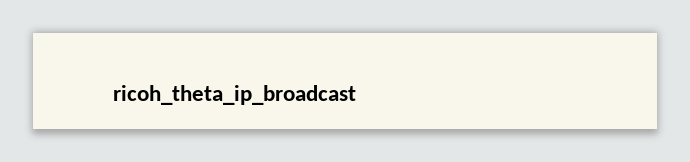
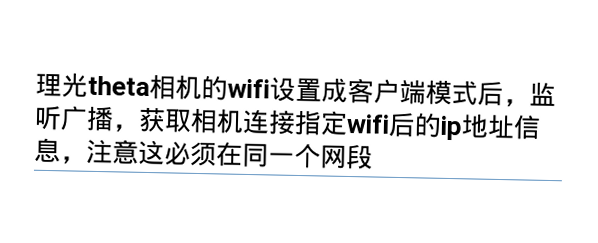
- ricoh_theta_ip_broadcast
+ 理光theta相机的wifi设置成客户端模式后，监听广播，获取相机连接指定wifi后的ip地址信息，注意这必须在同一个网段

